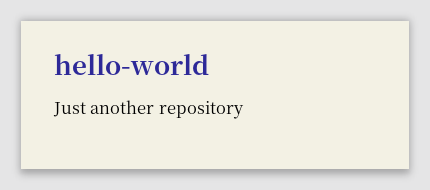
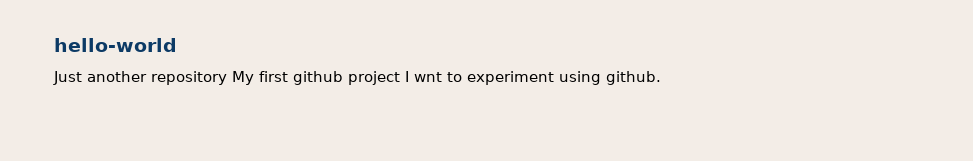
- Just another repository
+ Just another repository My first github project I wnt to experiment using github.

